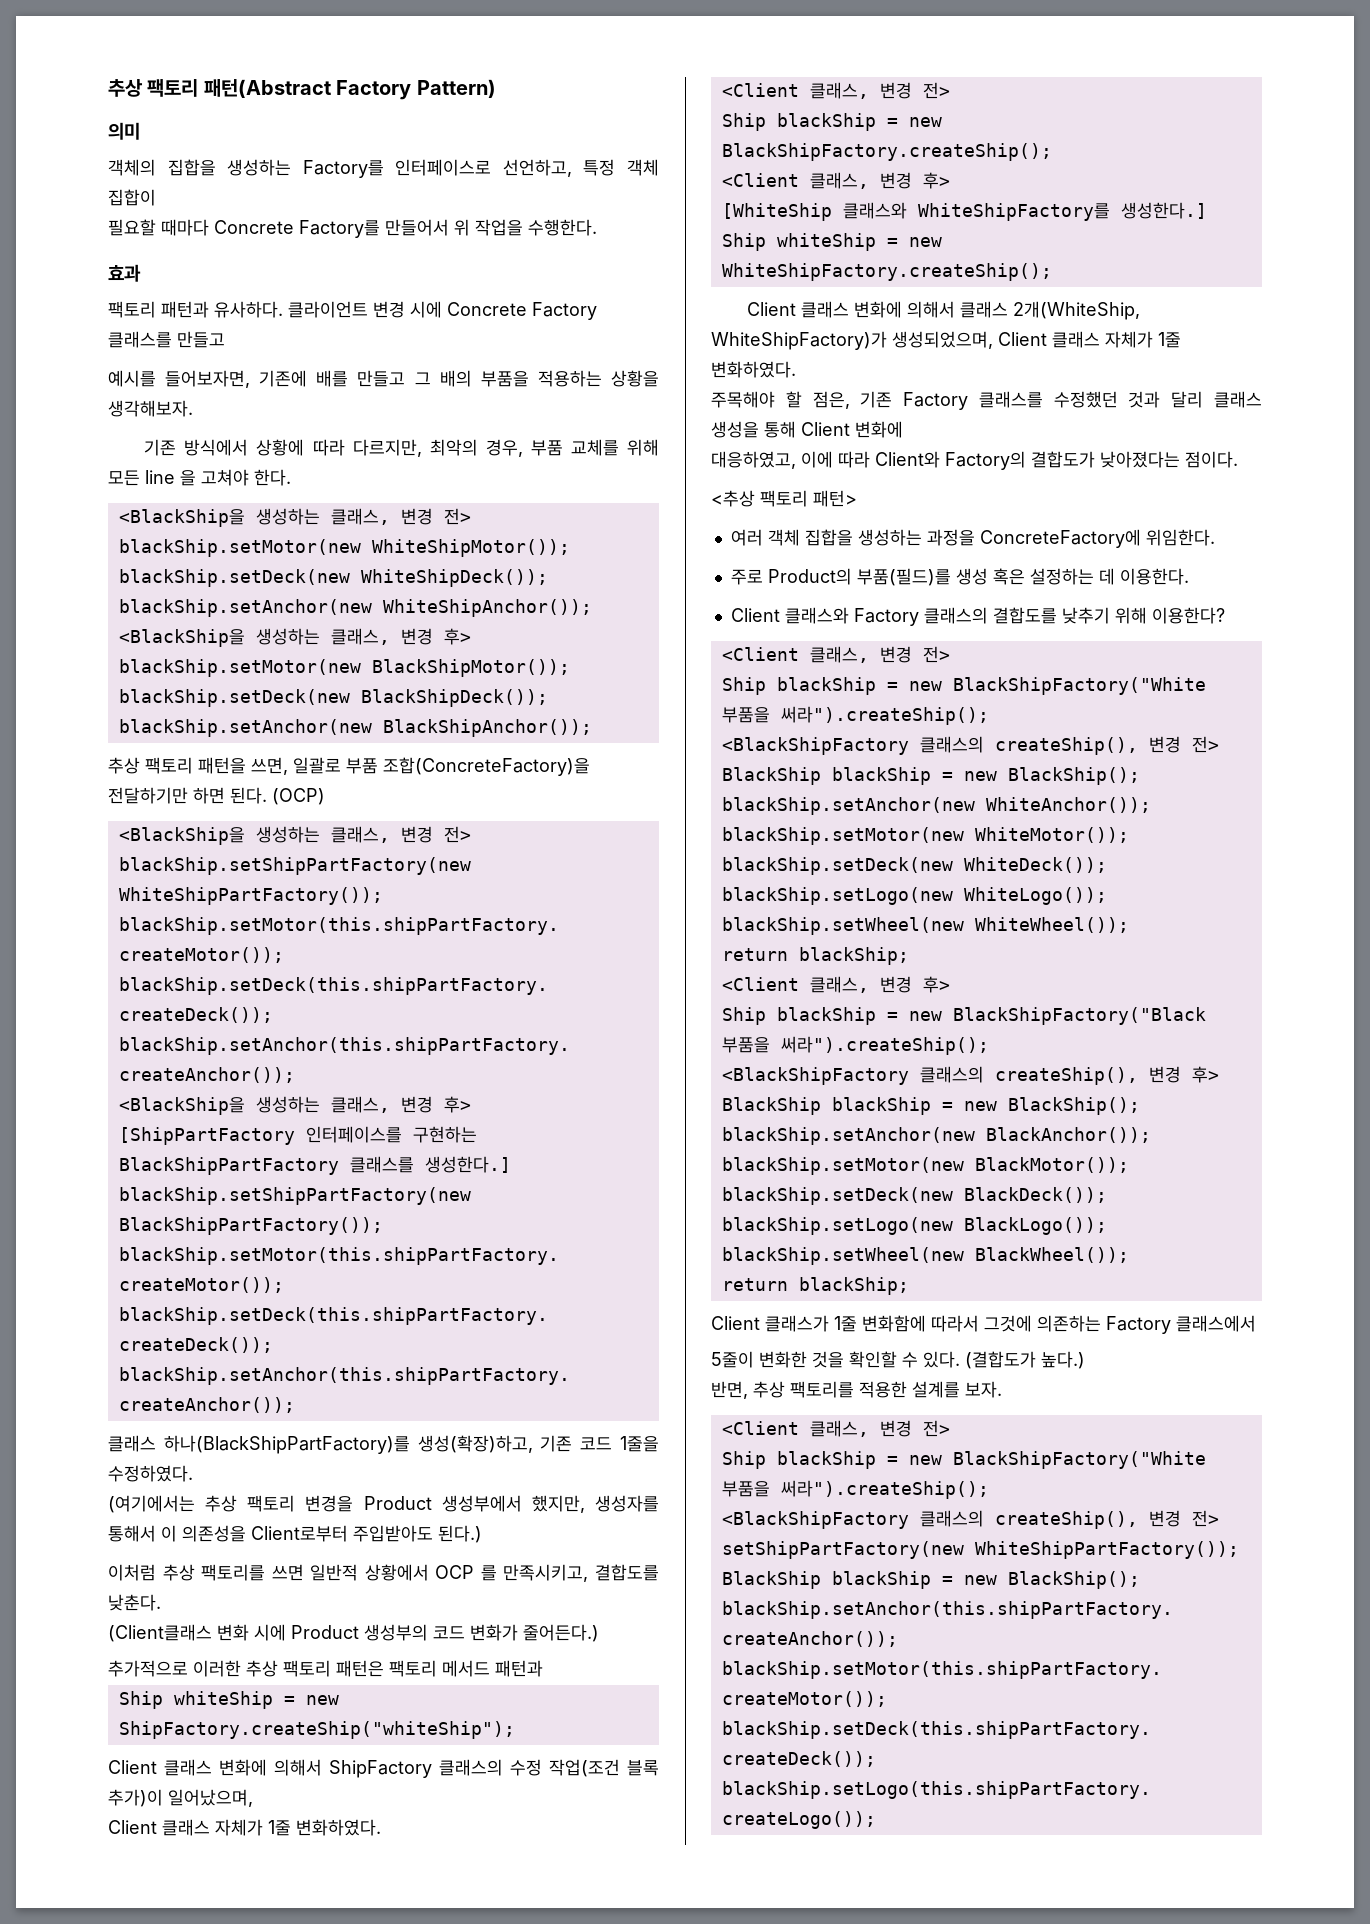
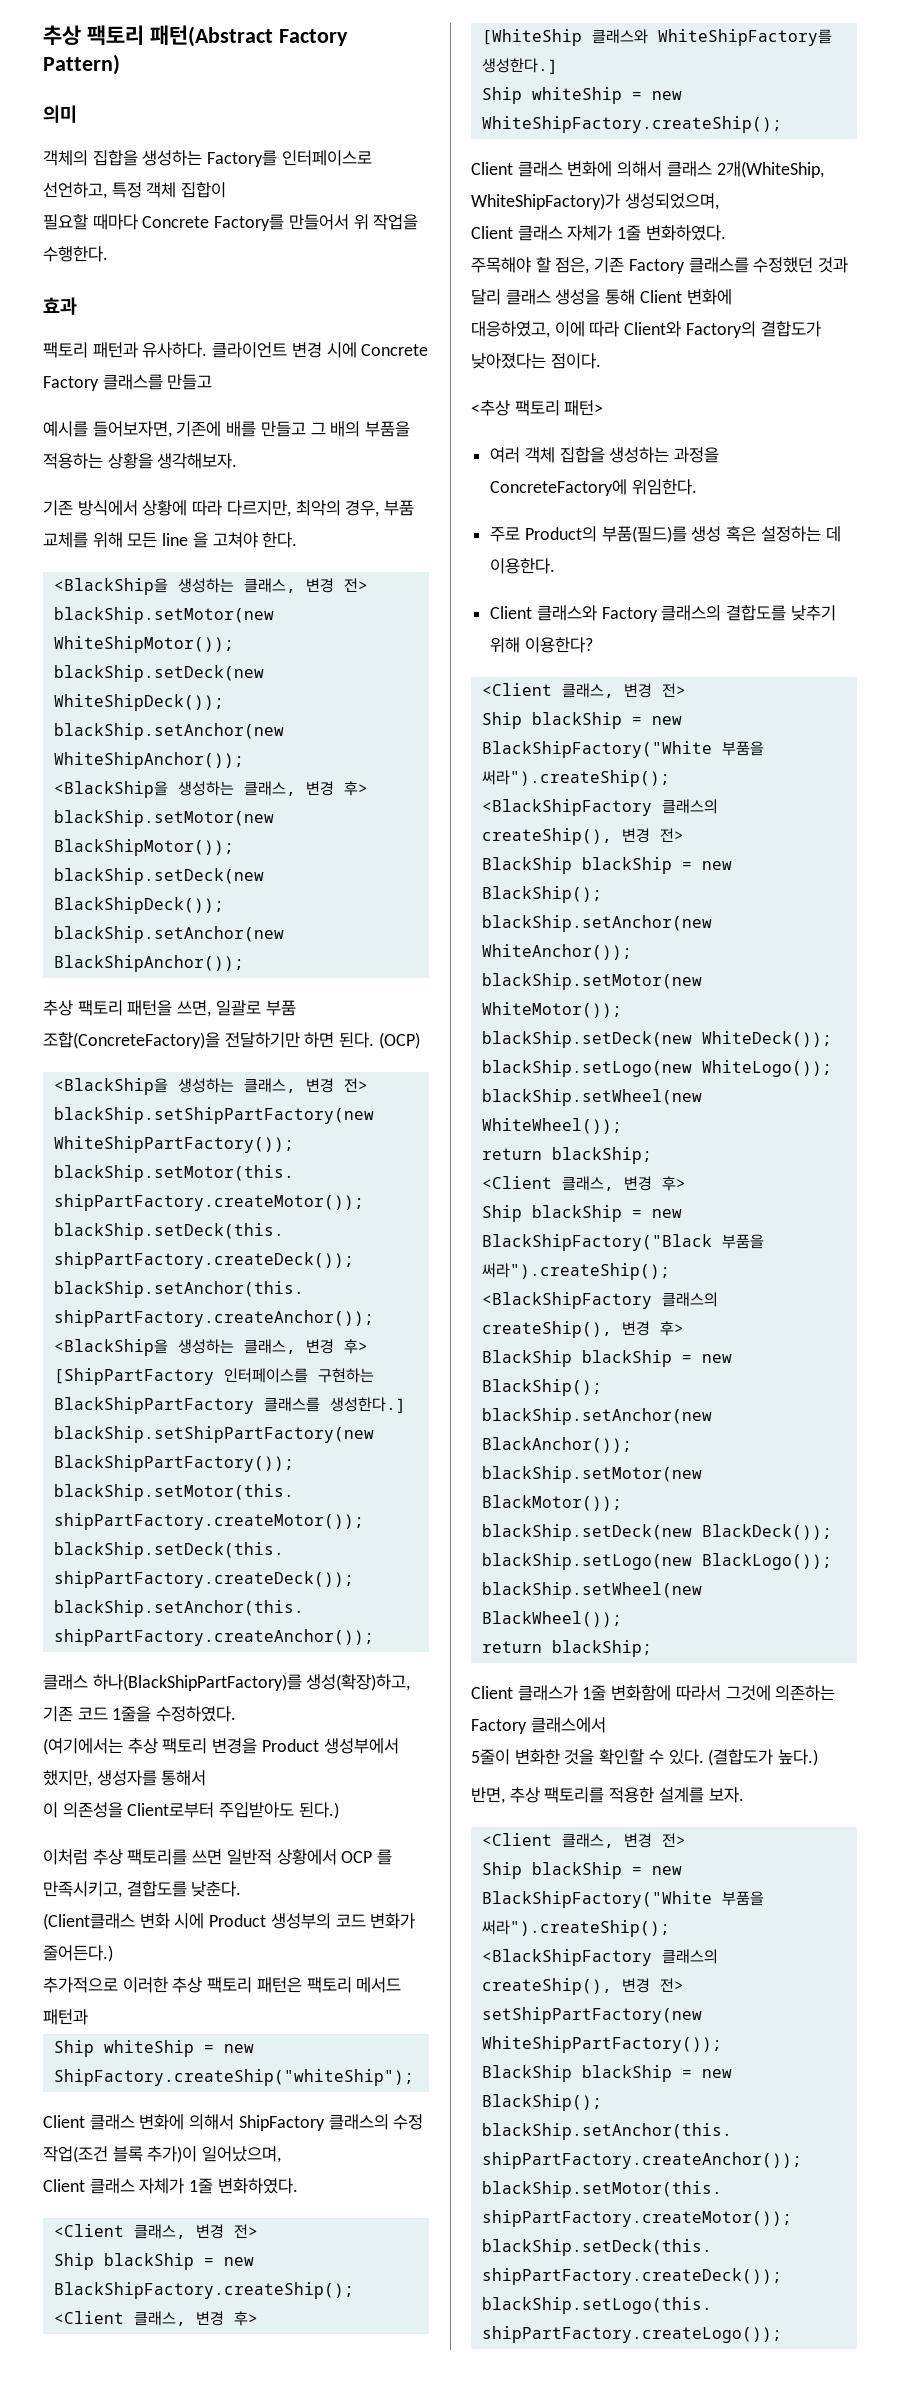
- (여기에서는 추상 팩토리 변경을 Product 생성부에서 했지만, 생성자를 통해서 이 의존성을 Client로부터 주입받아도 된다.)
+ (여기에서는 추상 팩토리 변경을 Product 생성부에서 했지만, 생성자를 통해서
+ 이 의존성을 Client로부터 주입받아도 된다.)
- Client 클래스 변화에 의해서 클래스 2개(WhiteShip, WhiteShipFactory)가 생성되었으며, Client 클래스 자체가 1줄 변화하였다.
+ Client 클래스 변화에 의해서 클래스 2개(WhiteShip, WhiteShipFactory)가 생성되었으며,
+ Client 클래스 자체가 1줄 변화하였다.

